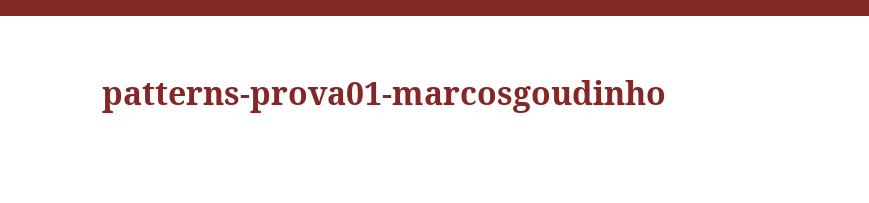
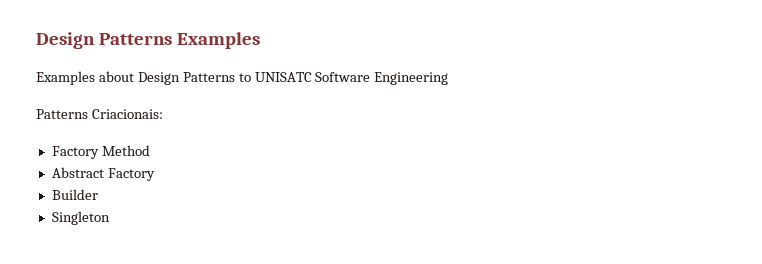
- patterns-prova01-marcosgoudinho
+ Design Patterns Examples
+ Examples about Design Patterns to UNISATC Software Engineering
+ Patterns Criacionais:
+ Factory Method
+ Abstract Factory
+ Builder
+ Singleton

